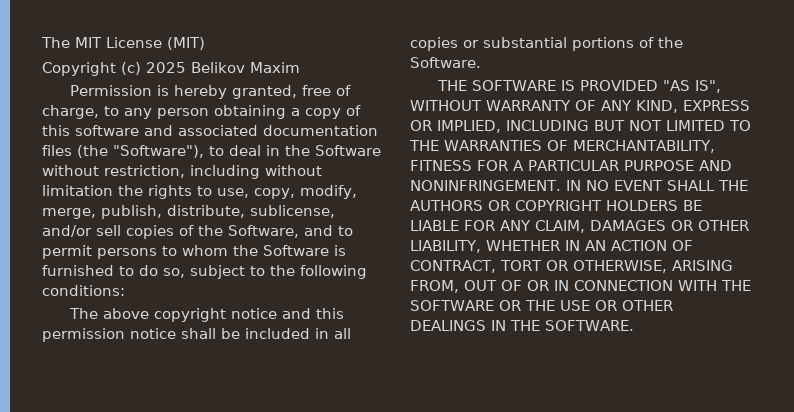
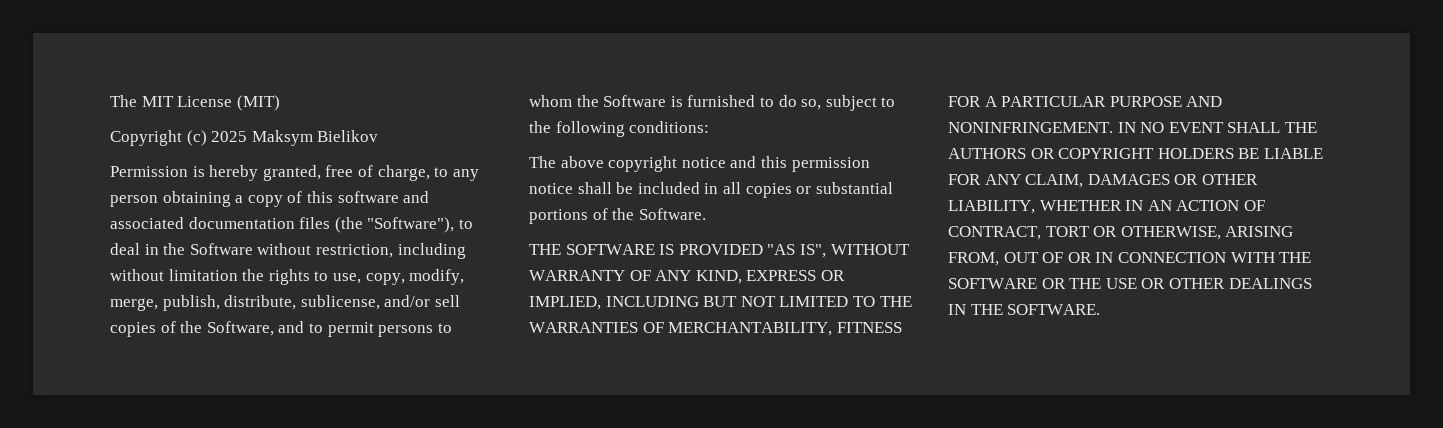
- Copyright (c) 2025 Belikov Maxim
+ Copyright (c) 2025 Maksym Bielikov

